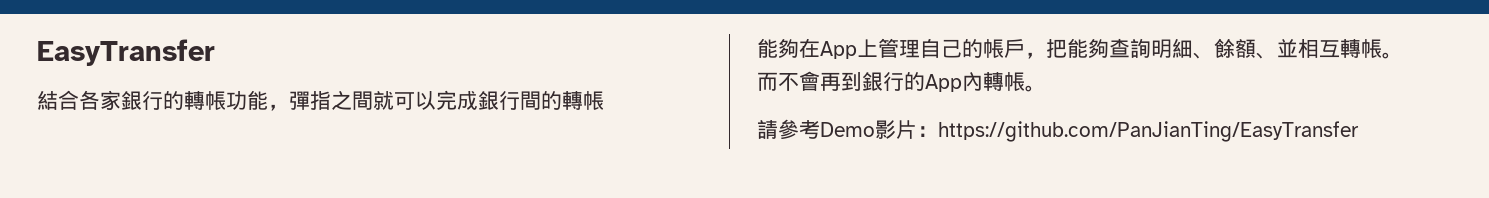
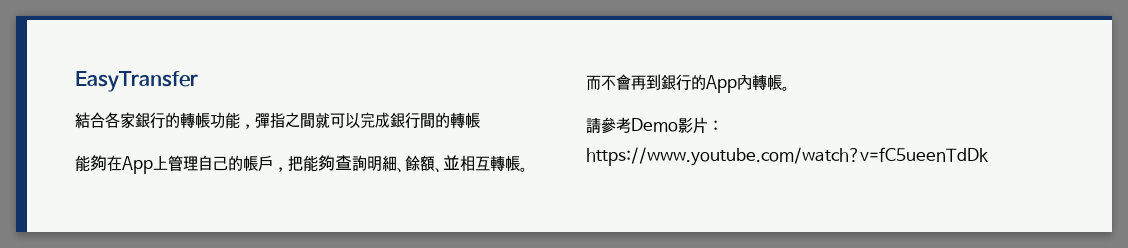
- 請參考Demo影片：https://github.com/PanJianTing/EasyTransfer
+ 請參考Demo影片：https://www.youtube.com/watch?v=fC5ueenTdDk

